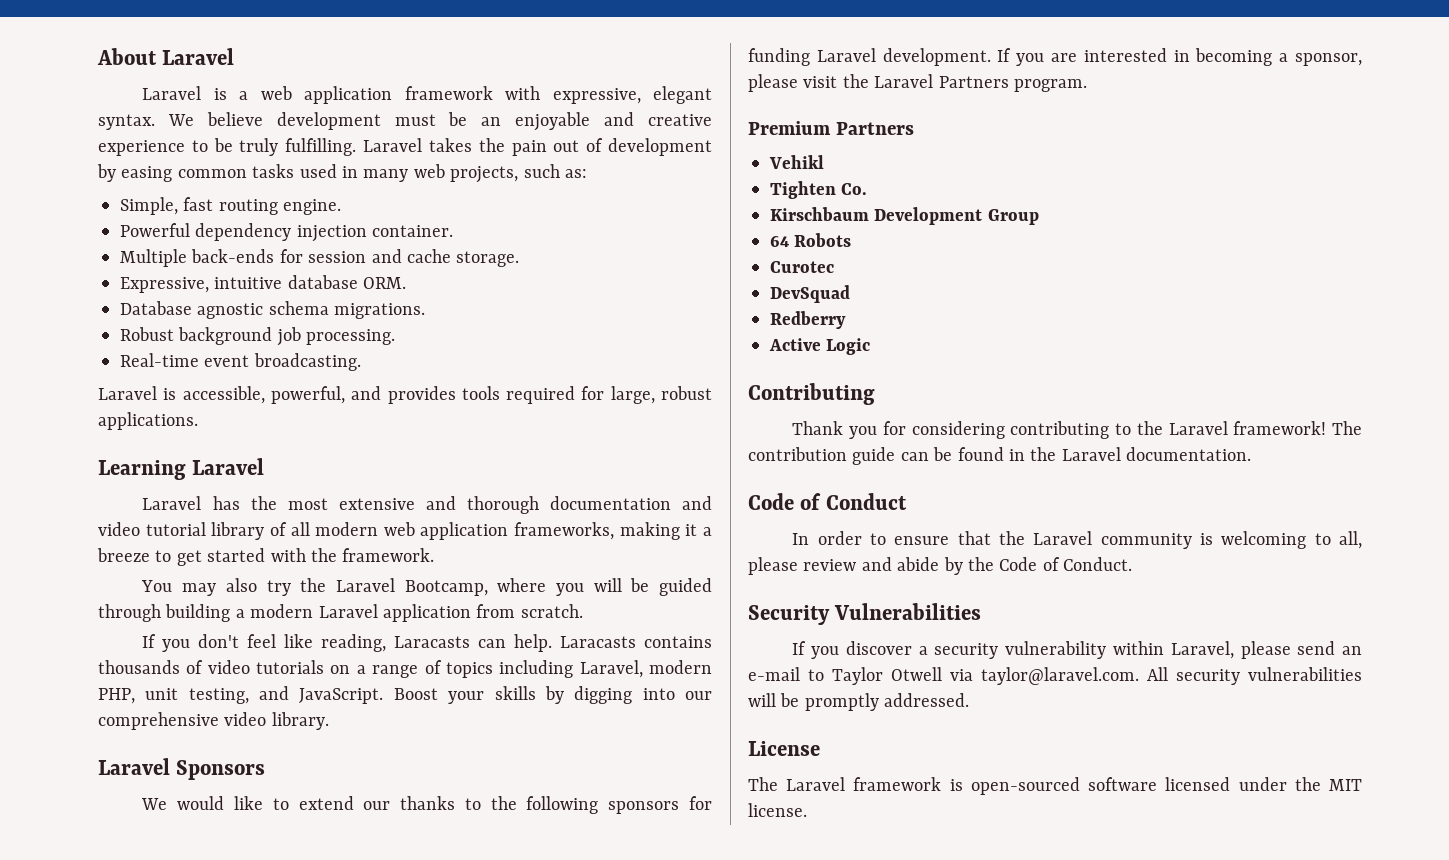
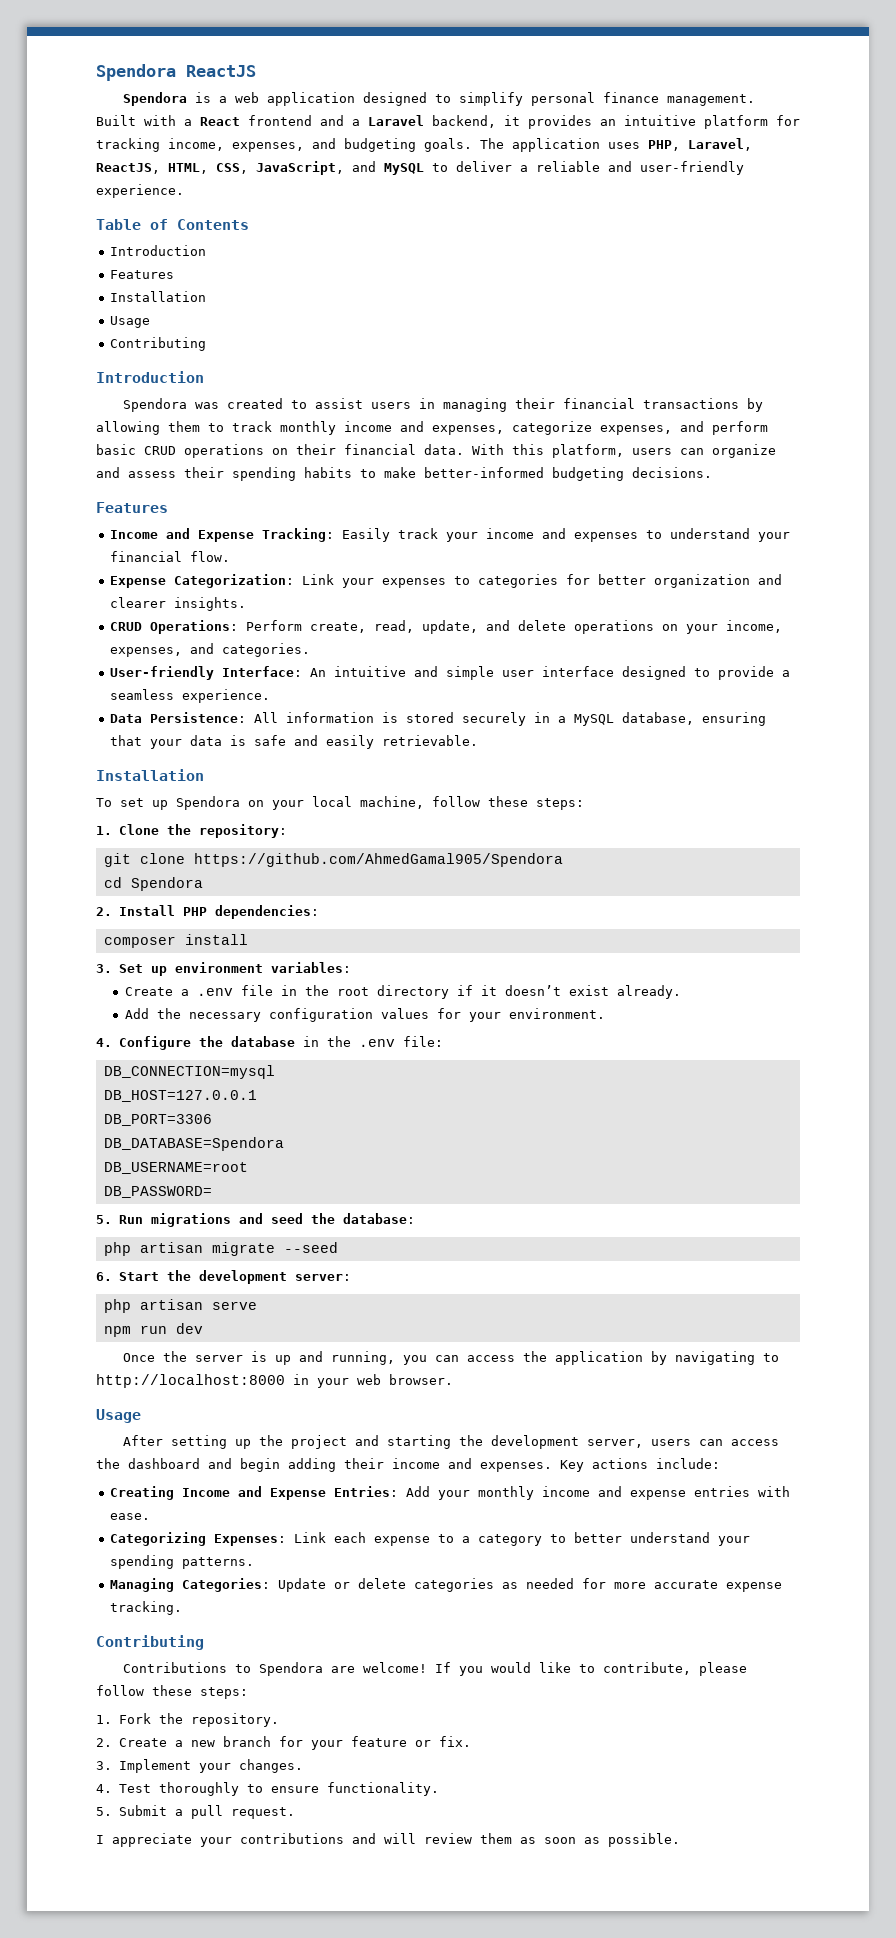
- About Laravel
- Laravel is a web application framework with expressive, elegant syntax. We believe development must be an enjoyable and creative experience to be truly fulfilling. Laravel takes the pain out of development by easing common tasks used in many web projects, such as:
- Simple, fast routing engine.
- Powerful dependency injection container.
- Multiple back-ends for session and cache storage.
- Expressive, intuitive database ORM.
- Database agnostic schema migrations.
- Robust background job processing.
- Real-time event broadcasting.
- Laravel is accessible, powerful, and provides tools required for large, robust applications.
- Learning Laravel
- Laravel has the most extensive and thorough documentation and video tutorial library of all modern web application frameworks, making it a breeze to get started with the framework.
- You may also try the Laravel Bootcamp, where you will be guided through building a modern Laravel application from scratch.
- If you don't feel like reading, Laracasts can help. Laracasts contains thousands of video tutorials on a range of topics including Laravel, modern PHP, unit testing, and JavaScript. Boost your skills by digging into our comprehensive video library.
- Laravel Sponsors
- We would like to extend our thanks to the following sponsors for funding Laravel development. If you are interested in becoming a sponsor, please visit the Laravel Partners program.
- Premium Partners
- Vehikl
- Tighten Co.
- Kirschbaum Development Group
- 64 Robots
- Curotec
- DevSquad
- Redberry
- Active Logic
+ Spendora ReactJS
+ Spendora is a web application designed to simplify personal finance management. Built with a React frontend and a Laravel backend, it provides an intuitive platform for tracking income, expenses, and budgeting goals. The application uses PHP, Laravel, ReactJS, HTML, CSS, JavaScript, and MySQL to deliver a reliable and user-friendly experience.
+ Table of Contents
+ Introduction
+ Features
+ Installation
+ Usage
  Contributing
- Thank you for considering contributing to the Laravel framework! The contribution guide can be found in the Laravel documentation.
- Code of Conduct
- In order to ensure that the Laravel community is welcoming to all, please review and abide by the Code of Conduct.
- Security Vulnerabilities
- If you discover a security vulnerability within Laravel, please send an e-mail to Taylor Otwell via taylor@laravel.com. All security vulnerabilities will be promptly addressed.
- License
- The Laravel framework is open-sourced software licensed under the MIT license.
+ Introduction
+ Spendora was created to assist users in managing their financial transactions by allowing them to track monthly income and expenses, categorize expenses, and perform basic CRUD operations on their financial data. With this platform, users can organize and assess their spending habits to make better-informed budgeting decisions.
+ Features
+ Income and Expense Tracking: Easily track your income and expenses to understand your financial flow.
+ Expense Categorization: Link your expenses to categories for better organization and clearer insights.
+ CRUD Operations: Perform create, read, update, and delete operations on your income, expenses, and categories.
+ User-friendly Interface: An intuitive and simple user interface designed to provide a seamless experience.
+ Data Persistence: All information is stored securely in a MySQL database, ensuring that your data is safe and easily retrievable.
+ Installation
+ To set up Spendora on your local machine, follow these steps:
+ 1. Clone the repository:
+ git clone https://github.com/AhmedGamal905/Spendora
+ cd Spendora
+ 2. Install PHP dependencies:
+ composer install
+ 3. Set up environment variables:
+ Create a .env file in the root directory if it doesn’t exist already.
+ Add the necessary configuration values for your environment.
+ 4. Configure the database in the .env file:
+ DB_CONNECTION=mysql
+ DB_HOST=127.0.0.1
+ DB_PORT=3306
+ DB_DATABASE=Spendora
+ DB_USERNAME=root
+ DB_PASSWORD=
+ 5. Run migrations and seed the database:
+ php artisan migrate --seed
+ 6. Start the development server:
+ php artisan serve
+ npm run dev
+ Once the server is up and running, you can access the application by navigating to http://localhost:8000 in your web browser.
+ Usage
+ After setting up the project and starting the development server, users can access the dashboard and begin adding their income and expenses. Key actions include:
+ Creating Income and Expense Entries: Add your monthly income and expense entries with ease.
+ Categorizing Expenses: Link each expense to a category to better understand your spending patterns.
+ Managing Categories: Update or delete categories as needed for more accurate expense tracking.
+ Contributing
+ Contributions to Spendora are welcome! If you would like to contribute, please follow these steps:
+ 1. Fork the repository.
+ 2. Create a new branch for your feature or fix.
+ 3. Implement your changes.
+ 4. Test thoroughly to ensure functionality.
+ 5. Submit a pull request.
+ I appreciate your contributions and will review them as soon as possible.

